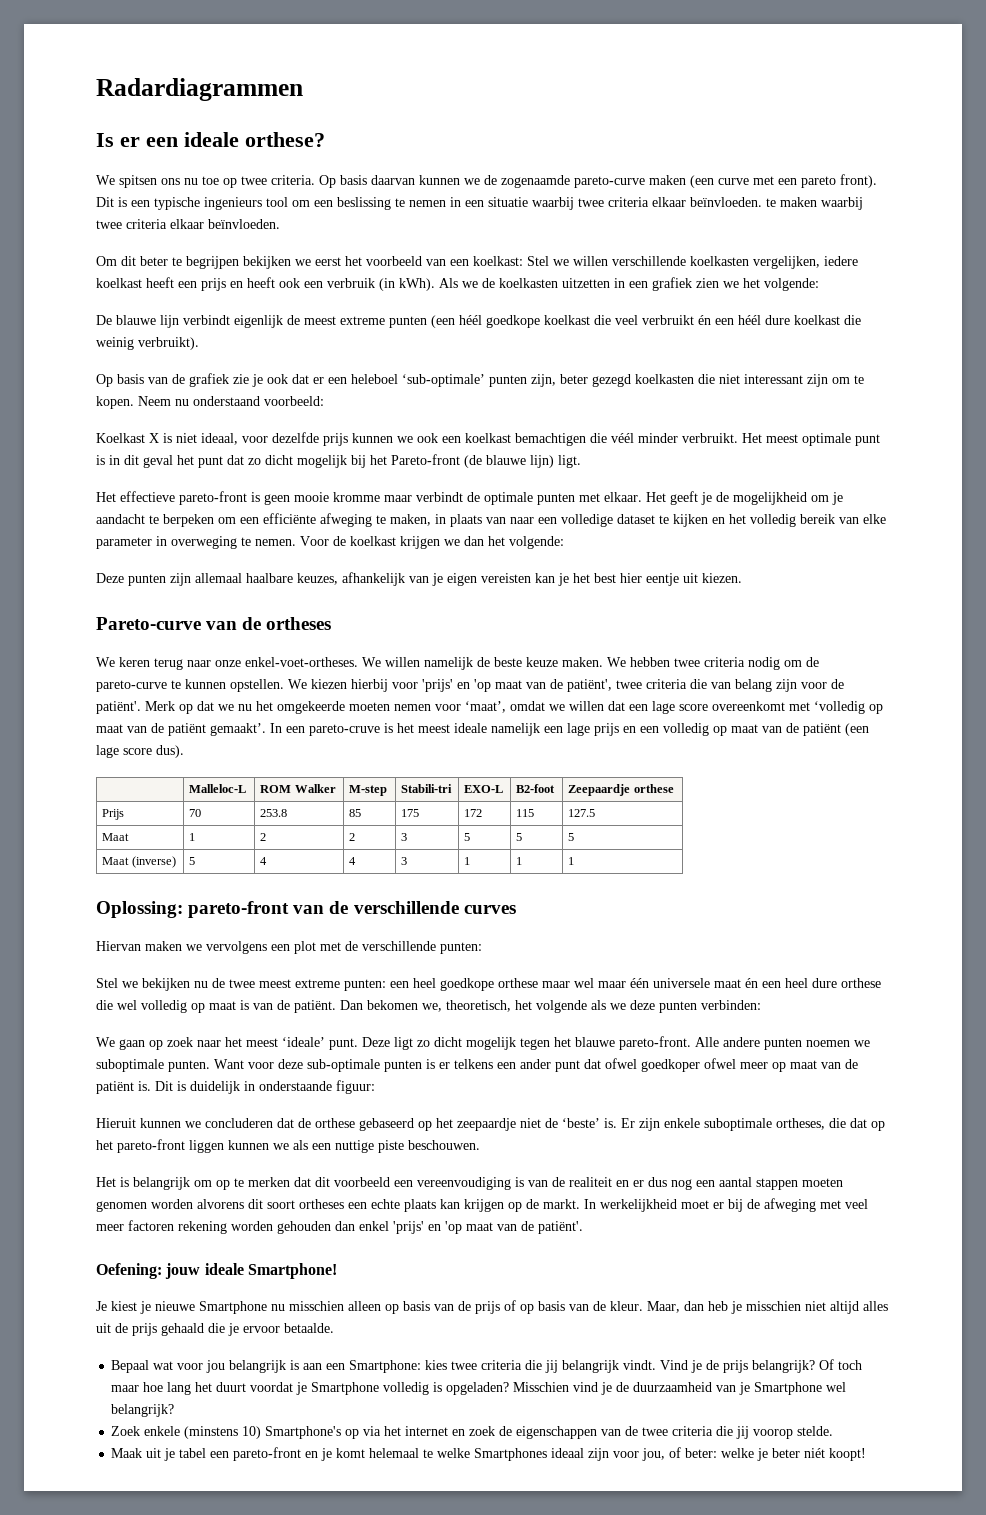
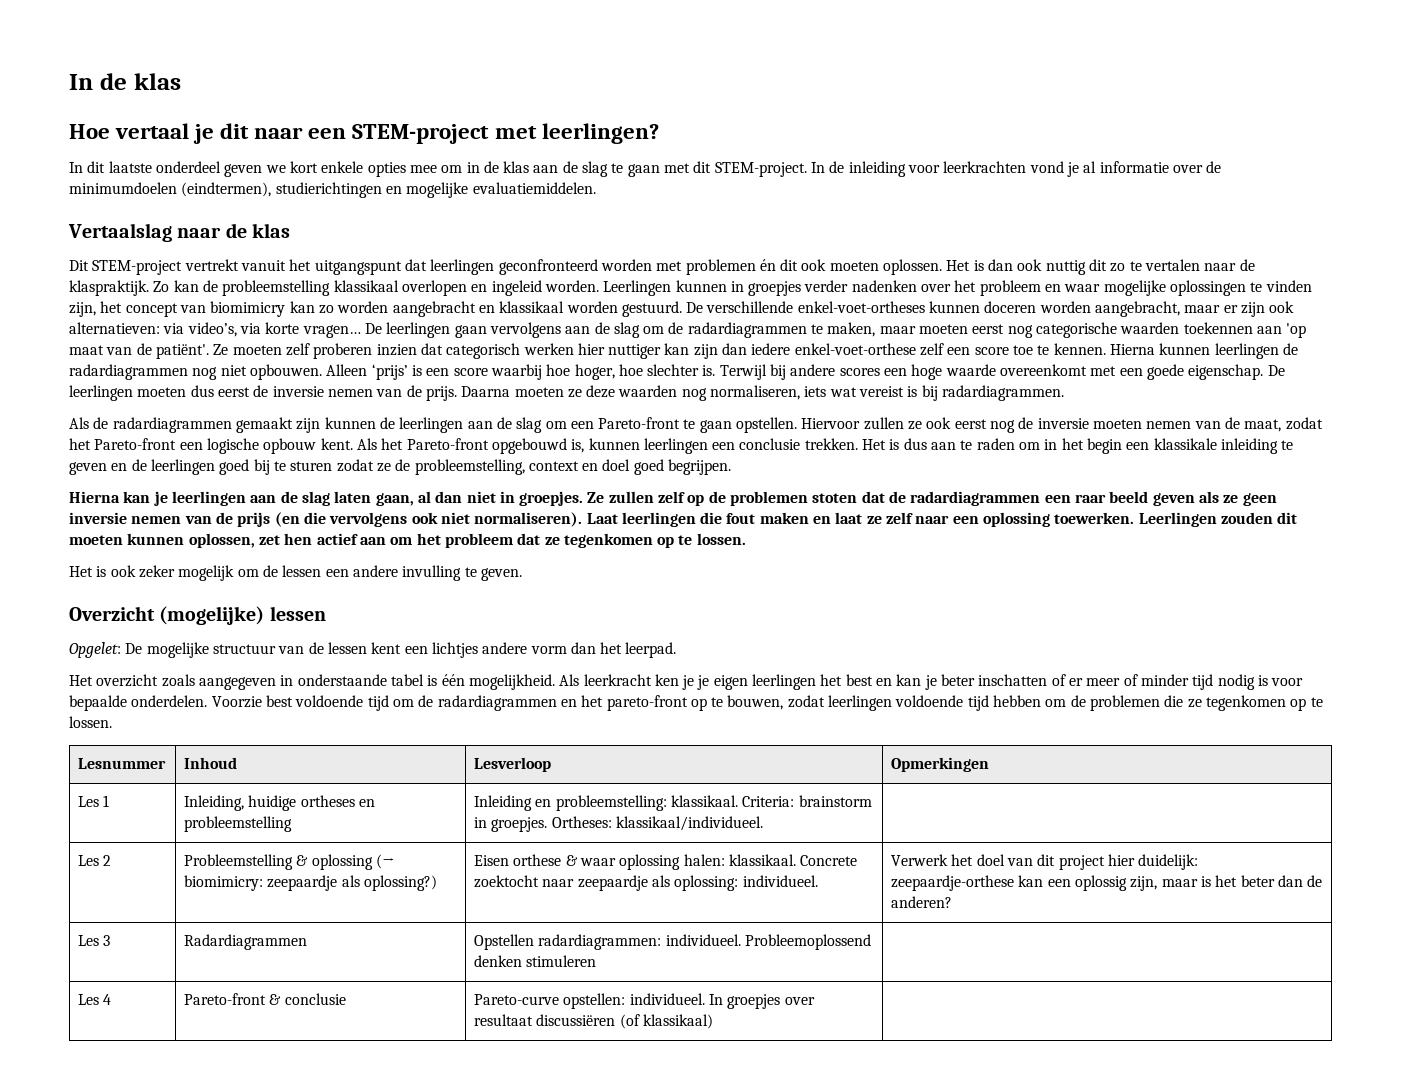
- Radardiagrammen
- Is er een ideale orthese?
- We spitsen ons nu toe op twee criteria. Op basis daarvan kunnen we de zogenaamde pareto-curve maken (een curve met een pareto front). Dit is een typische ingenieurs tool om een beslissing te nemen in een situatie waarbij twee criteria elkaar beïnvloeden. te maken waarbij twee criteria elkaar beïnvloeden.
- Om dit beter te begrijpen bekijken we eerst het voorbeeld van een koelkast: Stel we willen verschillende koelkasten vergelijken, iedere koelkast heeft een prijs en heeft ook een verbruik (in kWh). Als we de koelkasten uitzetten in een grafiek zien we het volgende:
- De blauwe lijn verbindt eigenlijk de meest extreme punten (een héél goedkope koelkast die veel verbruikt én een héél dure koelkast die weinig verbruikt).
- Op basis van de grafiek zie je ook dat er een heleboel ‘sub-optimale’ punten zijn, beter gezegd koelkasten die niet interessant zijn om te kopen. Neem nu onderstaand voorbeeld:
- Koelkast X is niet ideaal, voor dezelfde prijs kunnen we ook een koelkast bemachtigen die véél minder verbruikt. Het meest optimale punt is in dit geval het punt dat zo dicht mogelijk bij het Pareto-front (de blauwe lijn) ligt.
- Het effectieve pareto-front is geen mooie kromme maar verbindt de optimale punten met elkaar. Het geeft je de mogelijkheid om je aandacht te berpeken om een efficiënte afweging te maken, in plaats van naar een volledige dataset te kijken en het volledig bereik van elke parameter in overweging te nemen. Voor de koelkast krijgen we dan het volgende:
- Deze punten zijn allemaal haalbare keuzes, afhankelijk van je eigen vereisten kan je het best hier eentje uit kiezen.
- Pareto-curve van de ortheses
- We keren terug naar onze enkel-voet-ortheses. We willen namelijk de beste keuze maken. We hebben twee criteria nodig om de pareto-curve te kunnen opstellen. We kiezen hierbij voor 'prijs' en 'op maat van de patiënt', twee criteria die van belang zijn voor de patiënt'. Merk op dat we nu het omgekeerde moeten nemen voor ‘maat’, omdat we willen dat een lage score overeenkomt met ‘volledig op maat van de patiënt gemaakt’. In een pareto-cruve is het meest ideale namelijk een lage prijs en een volledig op maat van de patiënt (een lage score dus).
- | Malleloc-L | ROM Walker | M-step | Stabili-tri | EXO-L | B2-foot | Zeepaardje orthese
- Prijs | 70 | 253.8 | 85 | 175 | 172 | 115 | 127.5
- Maat | 1 | 2 | 2 | 3 | 5 | 5 | 5
- Maat (inverse) | 5 | 4 | 4 | 3 | 1 | 1 | 1
- Oplossing: pareto-front van de verschillende curves
- Hiervan maken we vervolgens een plot met de verschillende punten:
- Stel we bekijken nu de twee meest extreme punten: een heel goedkope orthese maar wel maar één universele maat én een heel dure orthese die wel volledig op maat is van de patiënt. Dan bekomen we, theoretisch, het volgende als we deze punten verbinden:
- We gaan op zoek naar het meest ‘ideale’ punt. Deze ligt zo dicht mogelijk tegen het blauwe pareto-front. Alle andere punten noemen we suboptimale punten. Want voor deze sub-optimale punten is er telkens een ander punt dat ofwel goedkoper ofwel meer op maat van de patiënt is. Dit is duidelijk in onderstaande figuur:
- Hieruit kunnen we concluderen dat de orthese gebaseerd op het zeepaardje niet de ‘beste’ is. Er zijn enkele suboptimale ortheses, die dat op het pareto-front liggen kunnen we als een nuttige piste beschouwen.
- Het is belangrijk om op te merken dat dit voorbeeld een vereenvoudiging is van de realiteit en er dus nog een aantal stappen moeten genomen worden alvorens dit soort ortheses een echte plaats kan krijgen op de markt. In werkelijkheid moet er bij de afweging met veel meer factoren rekening worden gehouden dan enkel 'prijs' en 'op maat van de patiënt'.
- Oefening: jouw ideale Smartphone!
- Je kiest je nieuwe Smartphone nu misschien alleen op basis van de prijs of op basis van de kleur. Maar, dan heb je misschien niet altijd alles uit de prijs gehaald die je ervoor betaalde.
- Bepaal wat voor jou belangrijk is aan een Smartphone: kies twee criteria die jij belangrijk vindt. Vind je de prijs belangrijk? Of toch maar hoe lang het duurt voordat je Smartphone volledig is opgeladen? Misschien vind je de duurzaamheid van je Smartphone wel belangrijk?
- Zoek enkele (minstens 10) Smartphone's op via het internet en zoek de eigenschappen van de twee criteria die jij voorop stelde.
- Maak uit je tabel een pareto-front en je komt helemaal te welke Smartphones ideaal zijn voor jou, of beter: welke je beter niét koopt!
+ In de klas
+ Hoe vertaal je dit naar een STEM-project met leerlingen?
+ In dit laatste onderdeel geven we kort enkele opties mee om in de klas aan de slag te gaan met dit STEM-project. In de inleiding voor leerkrachten vond je al informatie over de minimumdoelen (eindtermen), studierichtingen en mogelijke evaluatiemiddelen.
+ Vertaalslag naar de klas
+ Dit STEM-project vertrekt vanuit het uitgangspunt dat leerlingen geconfronteerd worden met problemen én dit ook moeten oplossen. Het is dan ook nuttig dit zo te vertalen naar de klaspraktijk. Zo kan de probleemstelling klassikaal overlopen en ingeleid worden. Leerlingen kunnen in groepjes verder nadenken over het probleem en waar mogelijke oplossingen te vinden zijn, het concept van biomimicry kan zo worden aangebracht en klassikaal worden gestuurd. De verschillende enkel-voet-ortheses kunnen doceren worden aangebracht, maar er zijn ook alternatieven: via video’s, via korte vragen… De leerlingen gaan vervolgens aan de slag om de radardiagrammen te maken, maar moeten eerst nog categorische waarden toekennen aan 'op maat van de patiënt'. Ze moeten zelf proberen inzien dat categorisch werken hier nuttiger kan zijn dan iedere enkel-voet-orthese zelf een score toe te kennen. Hierna kunnen leerlingen de radardiagrammen nog niet opbouwen. Alleen ‘prijs’ is een score waarbij hoe hoger, hoe slechter is. Terwijl bij andere scores een hoge waarde overeenkomt met een goede eigenschap. De leerlingen moeten dus eerst de inversie nemen van de prijs. Daarna moeten ze deze waarden nog normaliseren, iets wat vereist is bij radardiagrammen.
+ Als de radardiagrammen gemaakt zijn kunnen de leerlingen aan de slag om een Pareto-front te gaan opstellen. Hiervoor zullen ze ook eerst nog de inversie moeten nemen van de maat, zodat het Pareto-front een logische opbouw kent. Als het Pareto-front opgebouwd is, kunnen leerlingen een conclusie trekken. Het is dus aan te raden om in het begin een klassikale inleiding te geven en de leerlingen goed bij te sturen zodat ze de probleemstelling, context en doel goed begrijpen.
+ Hierna kan je leerlingen aan de slag laten gaan, al dan niet in groepjes. Ze zullen zelf op de problemen stoten dat de radardiagrammen een raar beeld geven als ze geen inversie nemen van de prijs (en die vervolgens ook niet normaliseren). Laat leerlingen die fout maken en laat ze zelf naar een oplossing toewerken. Leerlingen zouden dit moeten kunnen oplossen, zet hen actief aan om het probleem dat ze tegenkomen op te lossen.
+ Het is ook zeker mogelijk om de lessen een andere invulling te geven.
+ Overzicht (mogelijke) lessen
+ Opgelet: De mogelijke structuur van de lessen kent een lichtjes andere vorm dan het leerpad.
+ Het overzicht zoals aangegeven in onderstaande tabel is één mogelijkheid. Als leerkracht ken je je eigen leerlingen het best en kan je beter inschatten of er meer of minder tijd nodig is voor bepaalde onderdelen. Voorzie best voldoende tijd om de radardiagrammen en het pareto-front op te bouwen, zodat leerlingen voldoende tijd hebben om de problemen die ze tegenkomen op te lossen.
+ Lesnummer | Inhoud | Lesverloop | Opmerkingen
+ Les 1 | Inleiding, huidige ortheses en probleemstelling | Inleiding en probleemstelling: klassikaal. Criteria: brainstorm in groepjes. Ortheses: klassikaal/individueel. |
+ Les 2 | Probleemstelling & oplossing (→ biomimicry: zeepaardje als oplossing?) | Eisen orthese & waar oplossing halen: klassikaal. Concrete zoektocht naar zeepaardje als oplossing: individueel. | Verwerk het doel van dit project hier duidelijk: zeepaardje-orthese kan een oplossig zijn, maar is het beter dan de anderen?
+ Les 3 | Radardiagrammen | Opstellen radardiagrammen: individueel. Probleemoplossend denken stimuleren |
+ Les 4 | Pareto-front & conclusie | Pareto-curve opstellen: individueel. In groepjes over resultaat discussiëren (of klassikaal) |

